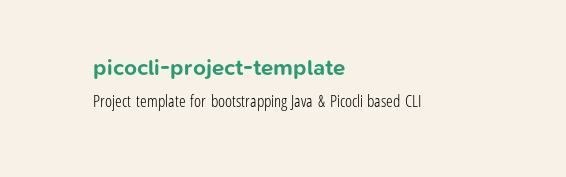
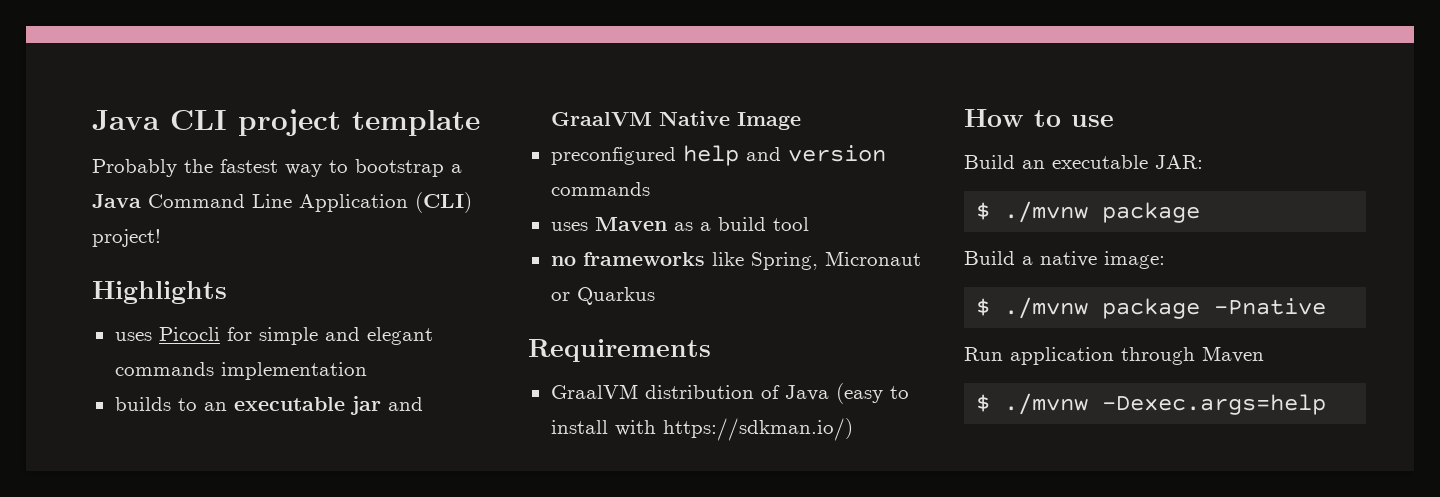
- picocli-project-template
- Project template for bootstrapping Java & Picocli based CLI
+ Java CLI project template
+ Probably the fastest way to bootstrap a Java Command Line Application (CLI) project!
+ Highlights
+ uses Picocli for simple and elegant commands implementation
+ builds to an executable jar and GraalVM Native Image
+ preconfigured help and version commands
+ uses Maven as a build tool
+ no frameworks like Spring, Micronaut or Quarkus
+ Requirements
+ GraalVM distribution of Java (easy to install with https://sdkman.io/)
+ How to use
+ Build an executable JAR:
+ $ ./mvnw package
+ Build a native image:
+ $ ./mvnw package -Pnative
+ Run application through Maven
+ $ ./mvnw -Dexec.args=help

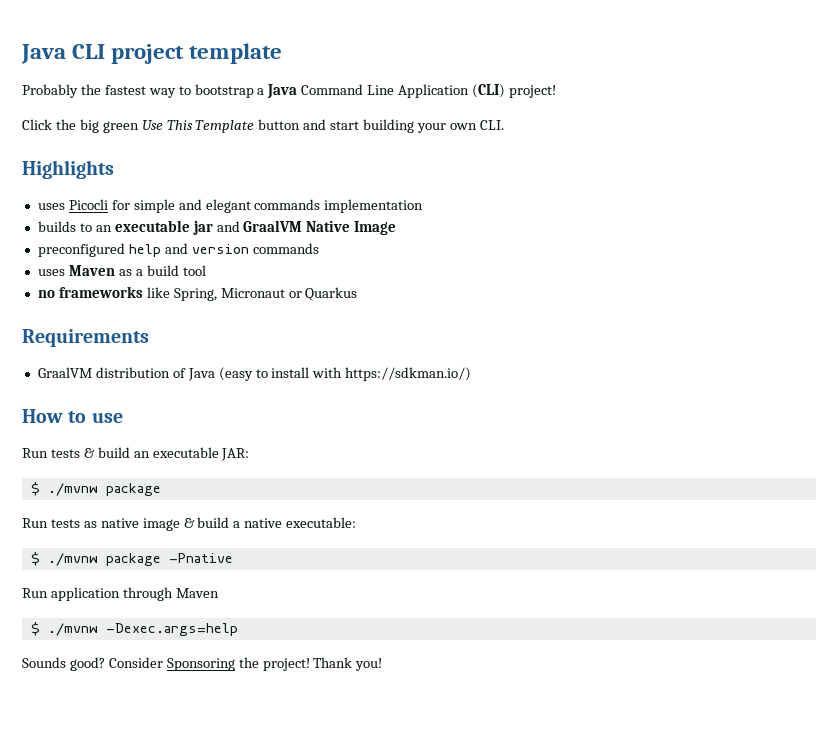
+ Click the big green Use This Template button and start building your own CLI.
- Build an executable JAR:
+ Run tests & build an executable JAR:
- Build a native image:
+ Run tests as native image & build a native executable:
+ Sounds good? Consider Sponsoring the project! Thank you!

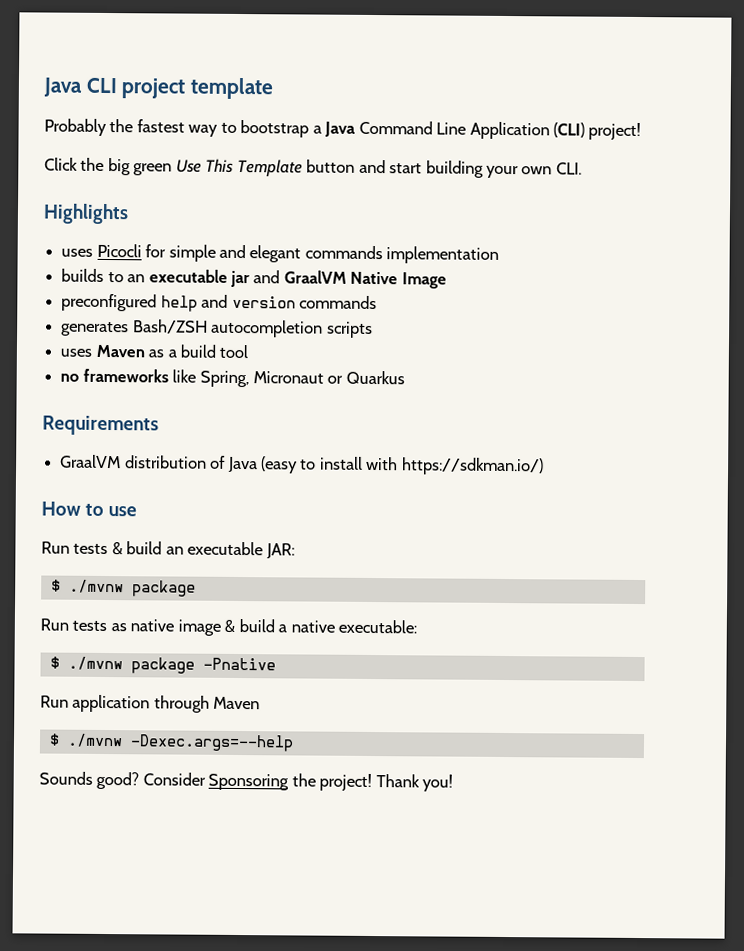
+ generates Bash/ZSH autocompletion scripts
- $ ./mvnw -Dexec.args=help
+ $ ./mvnw -Dexec.args=--help

